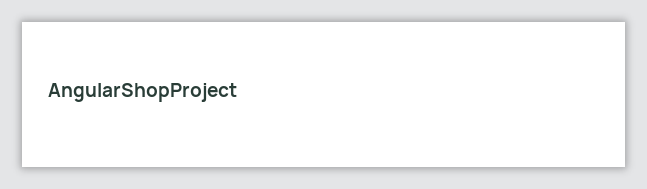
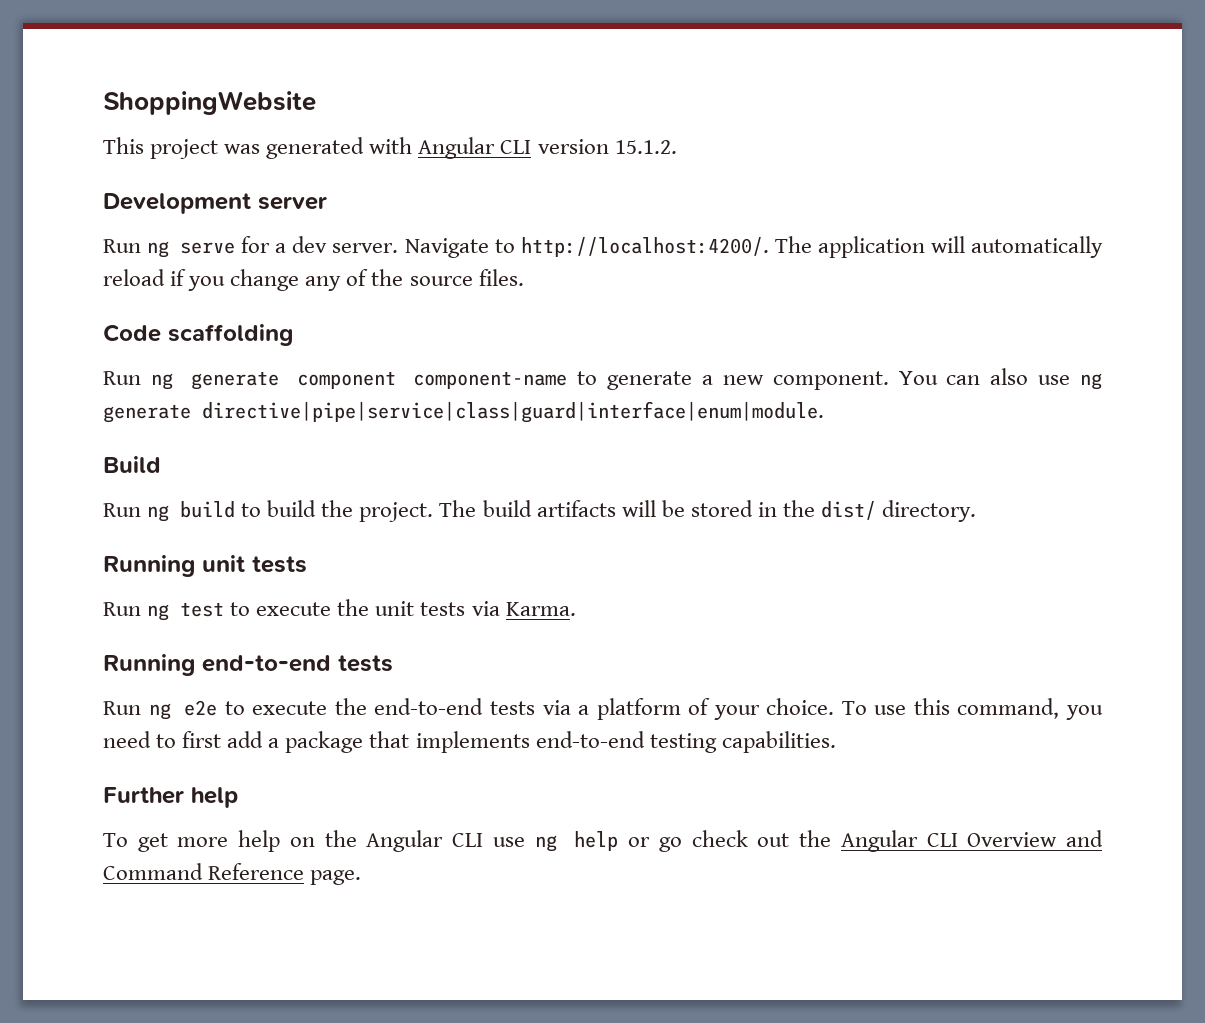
- AngularShopProject
+ ShoppingWebsite
+ This project was generated with Angular CLI version 15.1.2.
+ Development server
+ Run ng serve for a dev server. Navigate to http://localhost:4200/. The application will automatically reload if you change any of the source files.
+ Code scaffolding
+ Run ng generate component component-name to generate a new component. You can also use ng generate directive|pipe|service|class|guard|interface|enum|module.
+ Build
+ Run ng build to build the project. The build artifacts will be stored in the dist/ directory.
+ Running unit tests
+ Run ng test to execute the unit tests via Karma.
+ Running end-to-end tests
+ Run ng e2e to execute the end-to-end tests via a platform of your choice. To use this command, you need to first add a package that implements end-to-end testing capabilities.
+ Further help
+ To get more help on the Angular CLI use ng help or go check out the Angular CLI Overview and Command Reference page.

